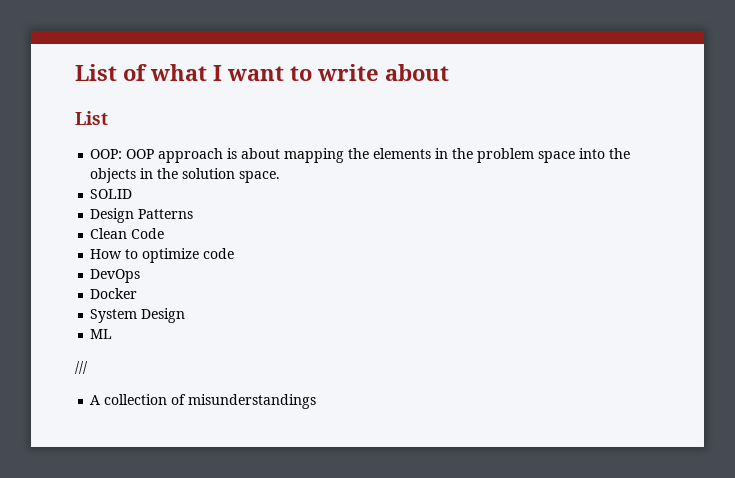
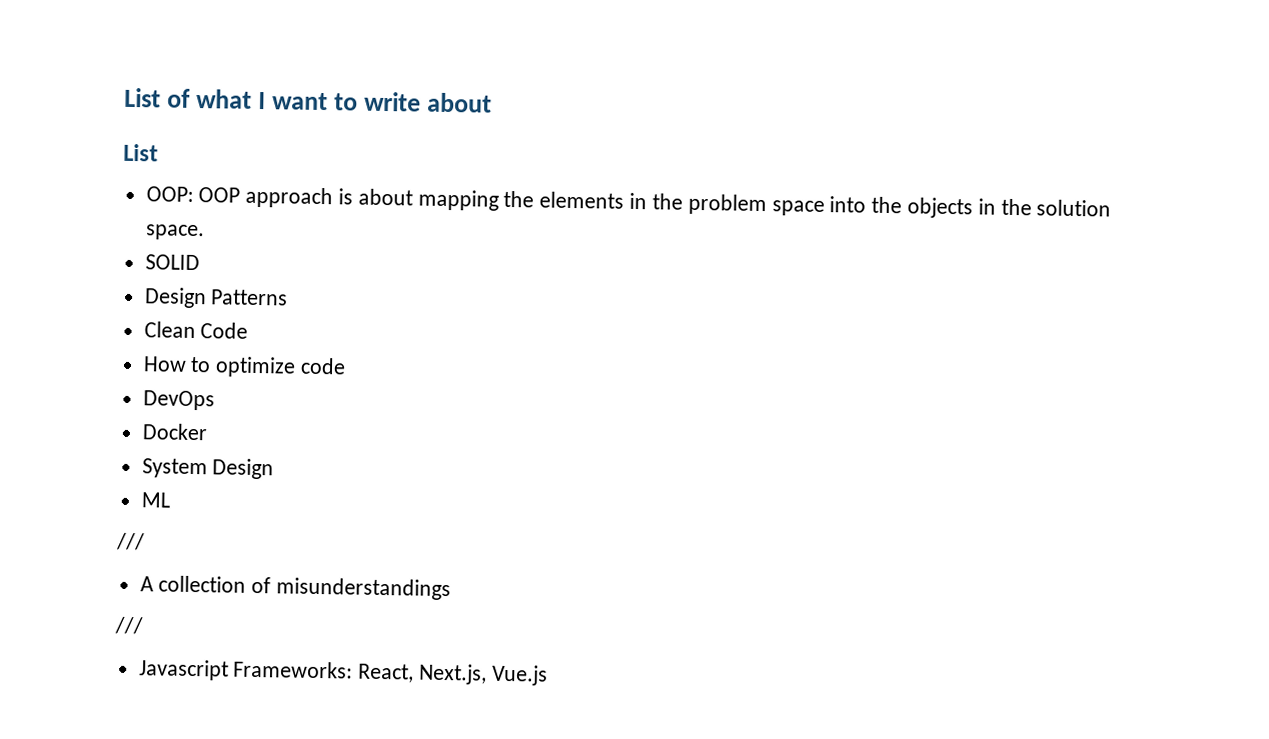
  A collection of misunderstandings
+ ///
+ Javascript Frameworks: React, Next.js, Vue.js

